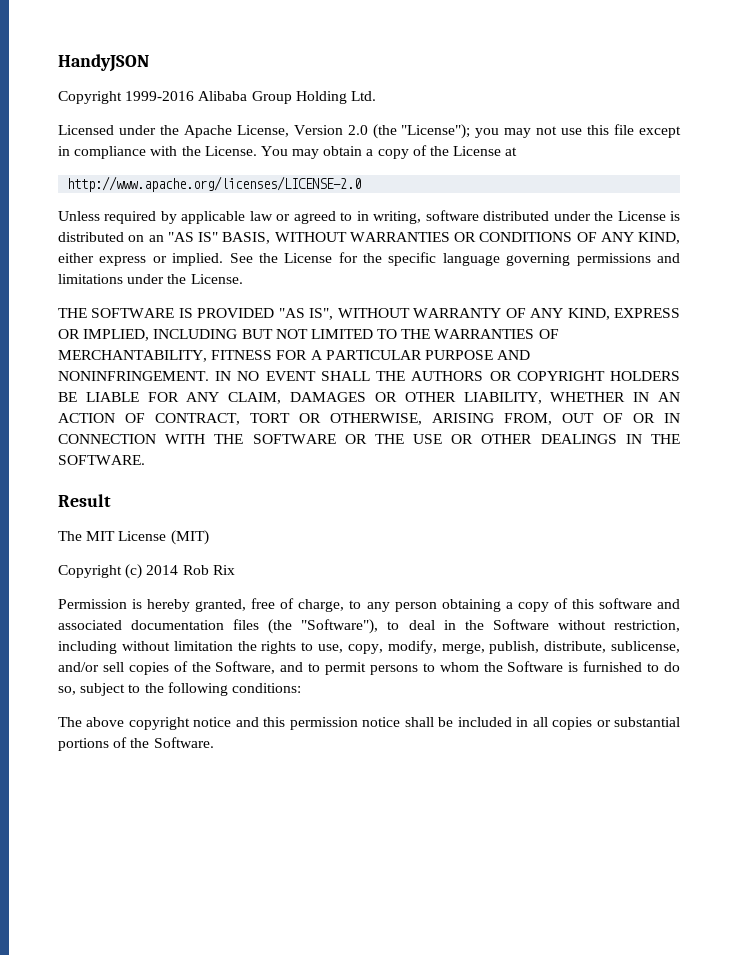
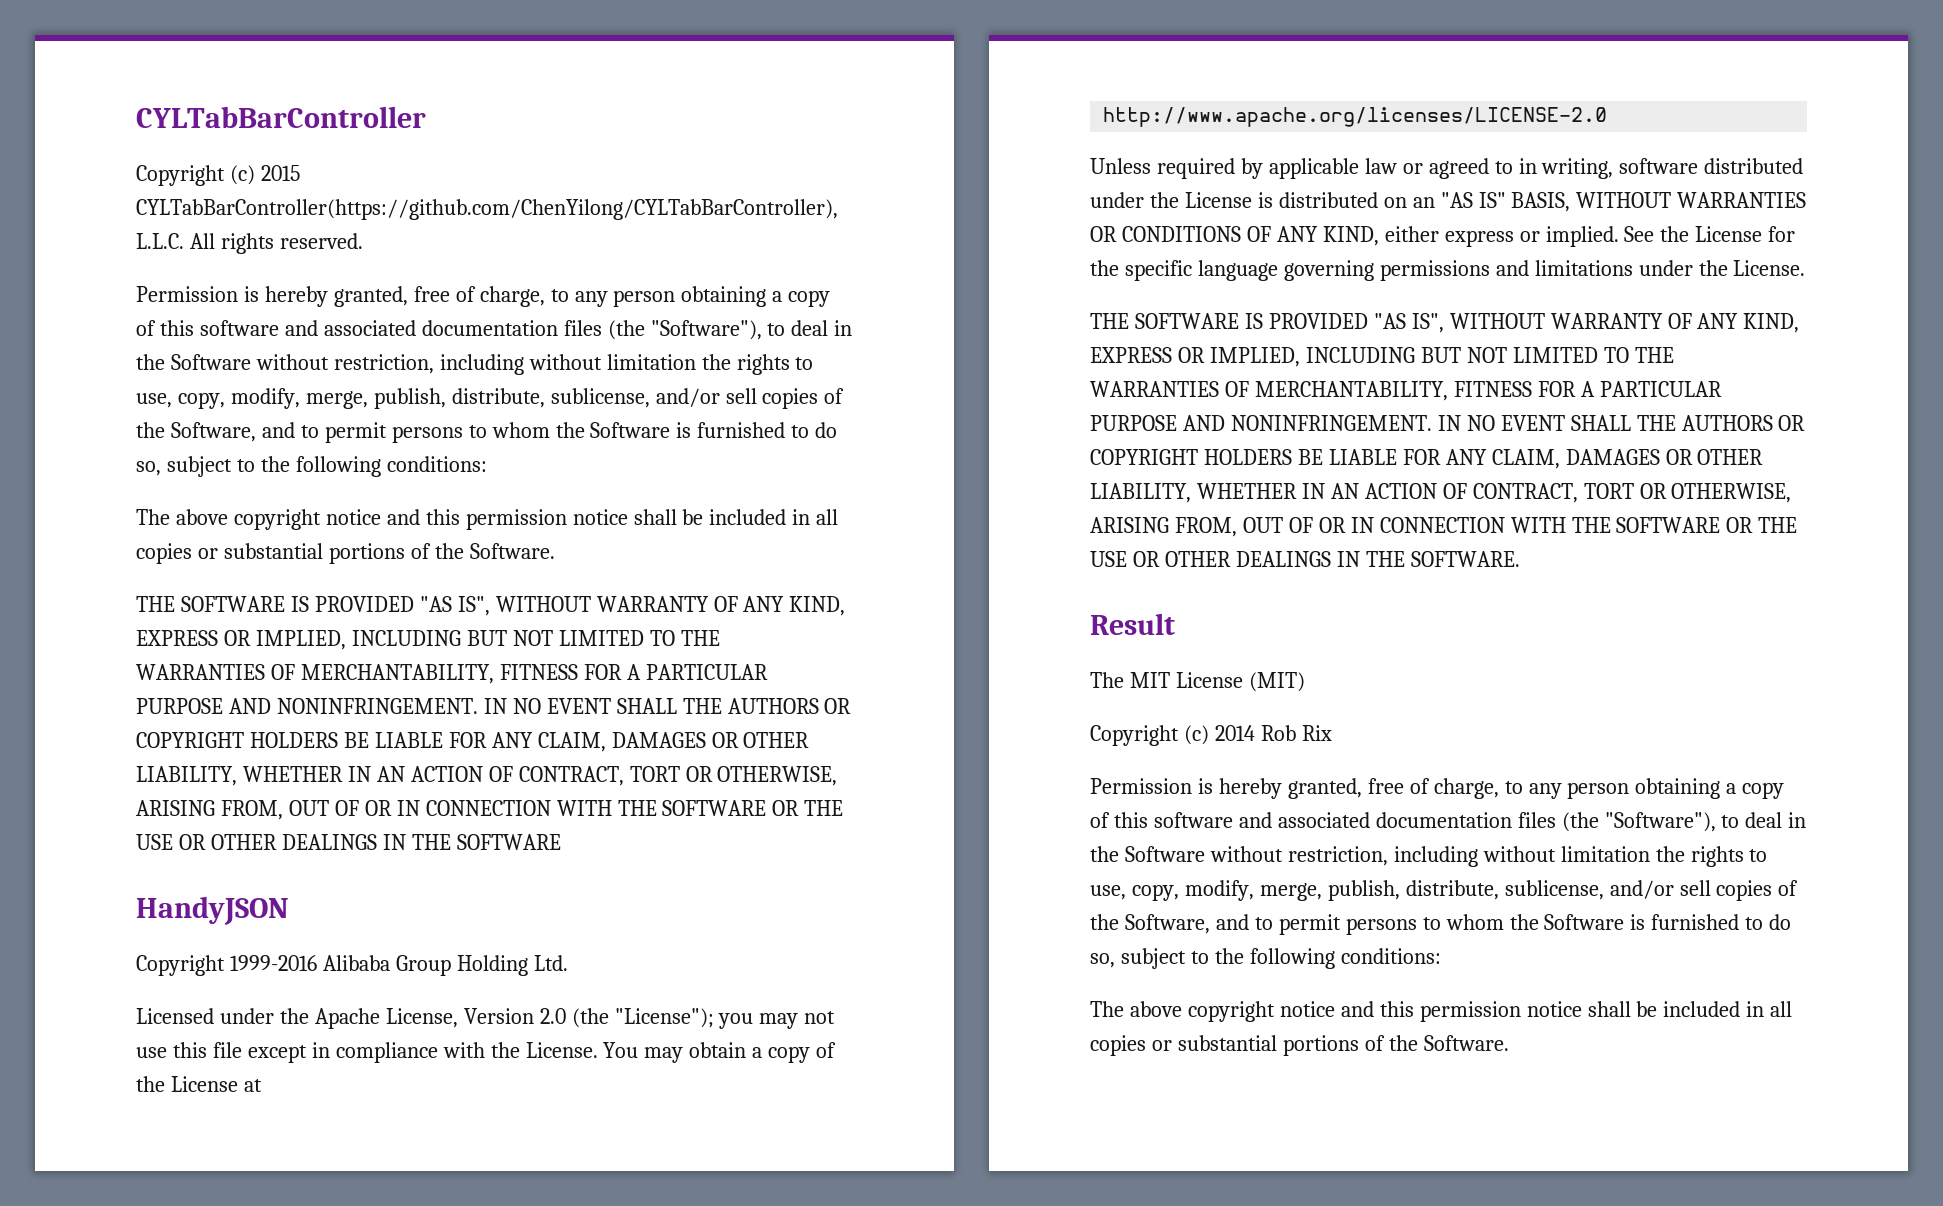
+ CYLTabBarController
+ Copyright (c) 2015 CYLTabBarController(https://github.com/ChenYilong/CYLTabBarController), L.L.C. All rights reserved.
+ Permission is hereby granted, free of charge, to any person obtaining a copy of this software and associated documentation files (the "Software"), to deal in the Software without restriction, including without limitation the rights to use, copy, modify, merge, publish, distribute, sublicense, and/or sell copies of the Software, and to permit persons to whom the Software is furnished to do so, subject to the following conditions:
+ The above copyright notice and this permission notice shall be included in all copies or substantial portions of the Software.
+ THE SOFTWARE IS PROVIDED "AS IS", WITHOUT WARRANTY OF ANY KIND, EXPRESS OR IMPLIED, INCLUDING BUT NOT LIMITED TO THE WARRANTIES OF MERCHANTABILITY, FITNESS FOR A PARTICULAR PURPOSE AND NONINFRINGEMENT. IN NO EVENT SHALL THE AUTHORS OR COPYRIGHT HOLDERS BE LIABLE FOR ANY CLAIM, DAMAGES OR OTHER LIABILITY, WHETHER IN AN ACTION OF CONTRACT, TORT OR OTHERWISE, ARISING FROM, OUT OF OR IN CONNECTION WITH THE SOFTWARE OR THE USE OR OTHER DEALINGS IN THE SOFTWARE

